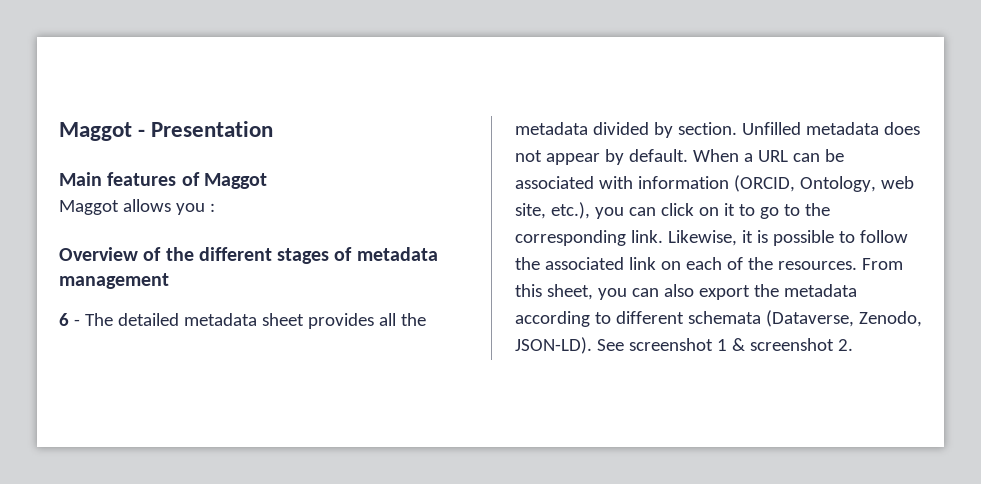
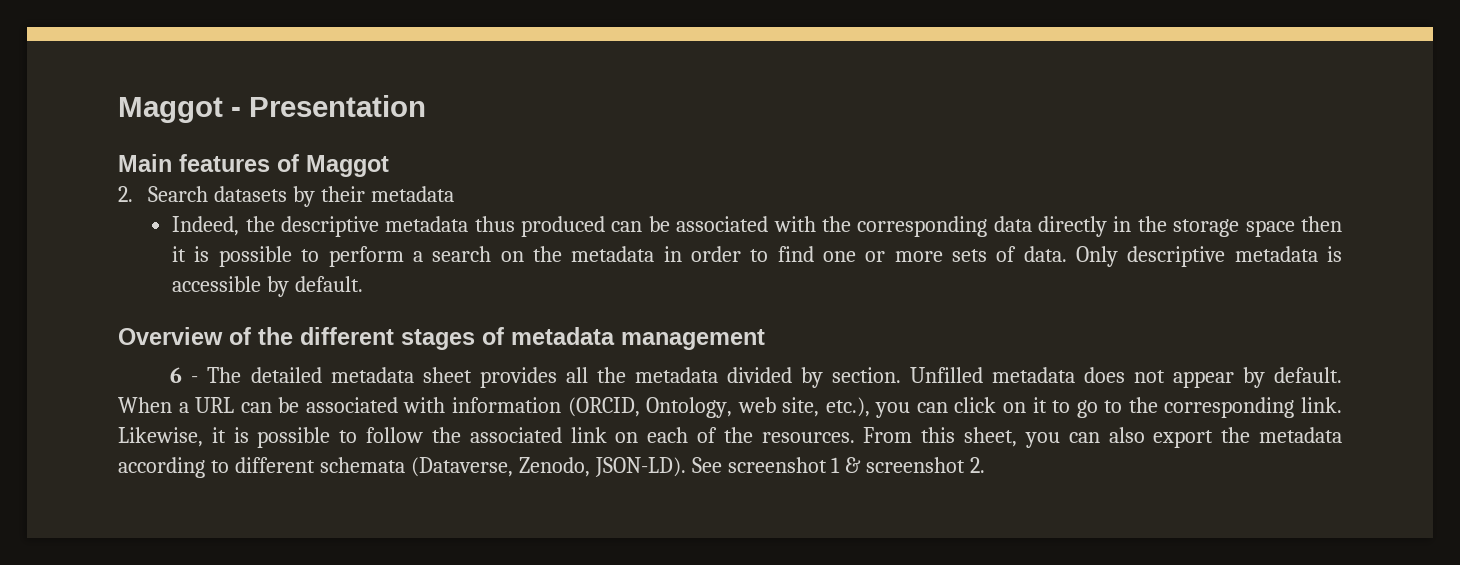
- Maggot allows you :
+ 2. Search datasets by their metadata
+ Indeed, the descriptive metadata thus produced can be associated with the corresponding data directly in the storage space then it is possible to perform a search on the metadata in order to find one or more sets of data. Only descriptive metadata is accessible by default.

